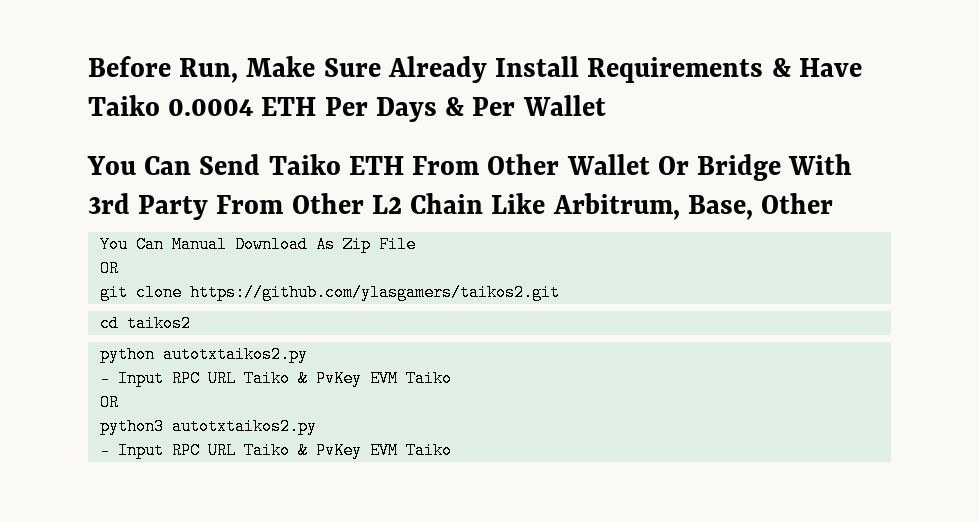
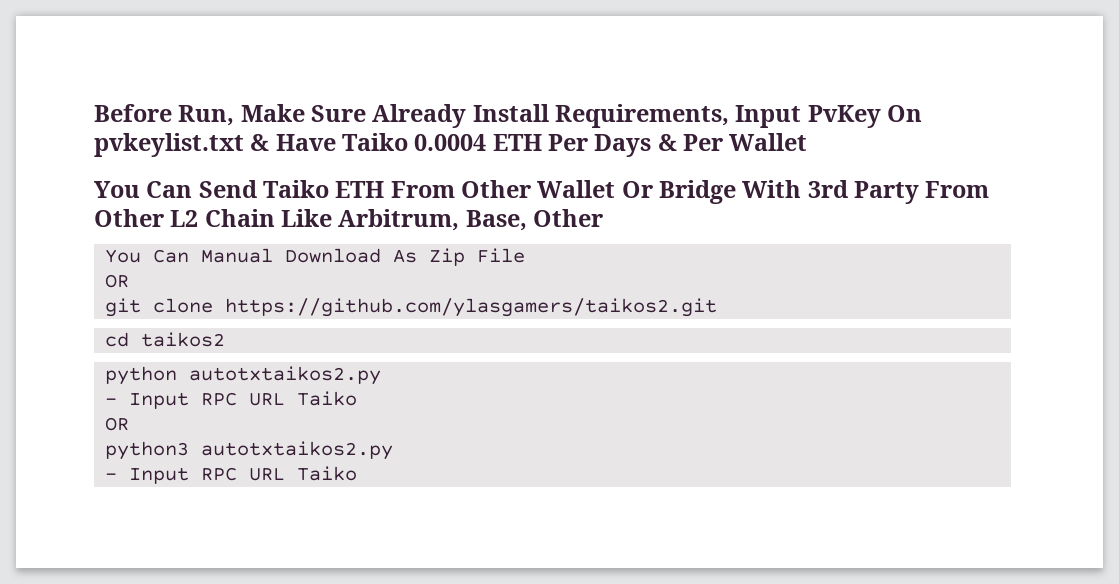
- Before Run, Make Sure Already Install Requirements & Have Taiko 0.0004 ETH Per Days & Per Wallet
+ Before Run, Make Sure Already Install Requirements, Input PvKey On pvkeylist.txt & Have Taiko 0.0004 ETH Per Days & Per Wallet
  python autotxtaikos2.py
- - Input RPC URL Taiko & PvKey EVM Taiko
+ - Input RPC URL Taiko
  python3 autotxtaikos2.py
- - Input RPC URL Taiko & PvKey EVM Taiko
+ - Input RPC URL Taiko

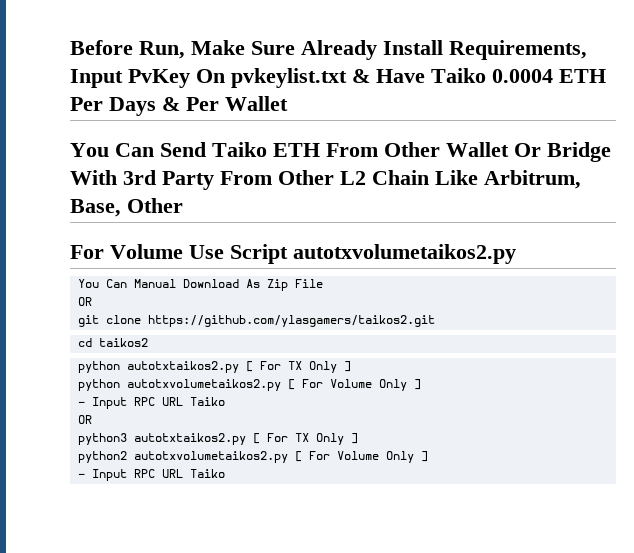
+ For Volume Use Script autotxvolumetaikos2.py
- python autotxtaikos2.py
+ python autotxtaikos2.py [ For TX Only ]
+ python autotxvolumetaikos2.py [ For Volume Only ]
- python3 autotxtaikos2.py
+ python3 autotxtaikos2.py [ For TX Only ]
+ python2 autotxvolumetaikos2.py [ For Volume Only ]

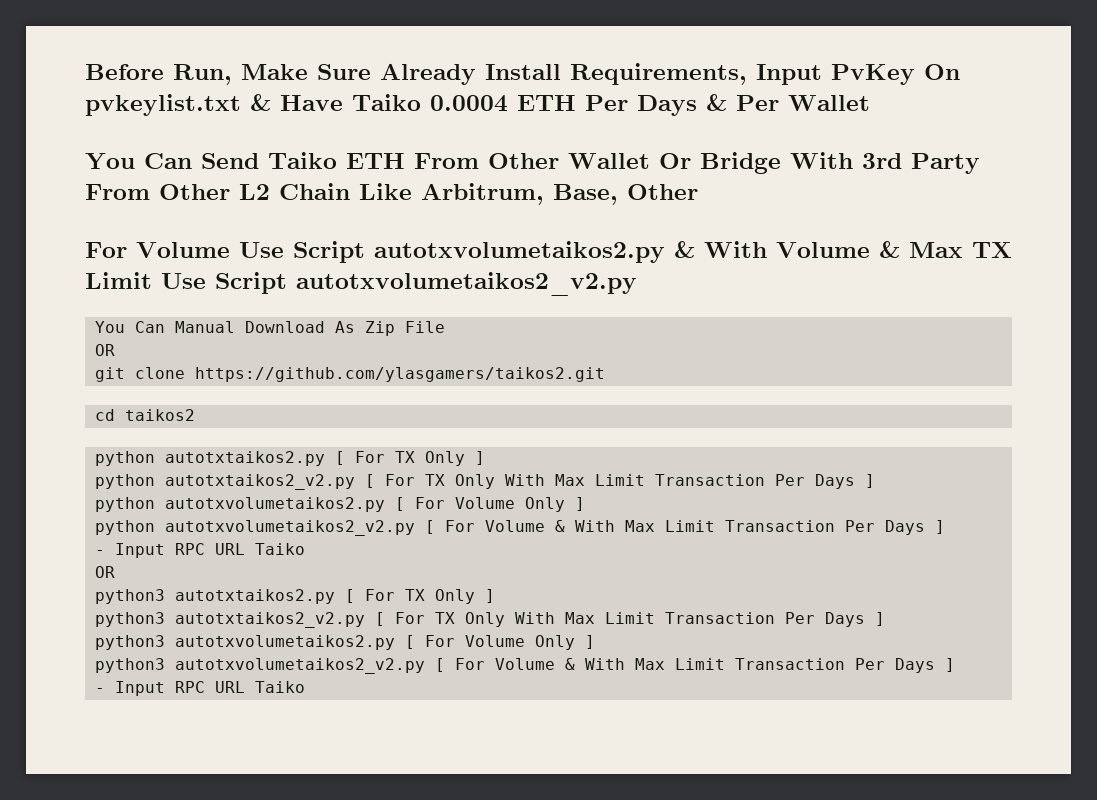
- For Volume Use Script autotxvolumetaikos2.py
+ For Volume Use Script autotxvolumetaikos2.py & With Volume & Max TX Limit Use Script autotxvolumetaikos2_v2.py
+ python autotxtaikos2_v2.py [ For TX Only With Max Limit Transaction Per Days ]
+ python autotxvolumetaikos2_v2.py [ For Volume & With Max Limit Transaction Per Days ]
- python2 autotxvolumetaikos2.py [ For Volume Only ]
+ python3 autotxtaikos2_v2.py [ For TX Only With Max Limit Transaction Per Days ]
+ python3 autotxvolumetaikos2.py [ For Volume Only ]
+ python3 autotxvolumetaikos2_v2.py [ For Volume & With Max Limit Transaction Per Days ]

